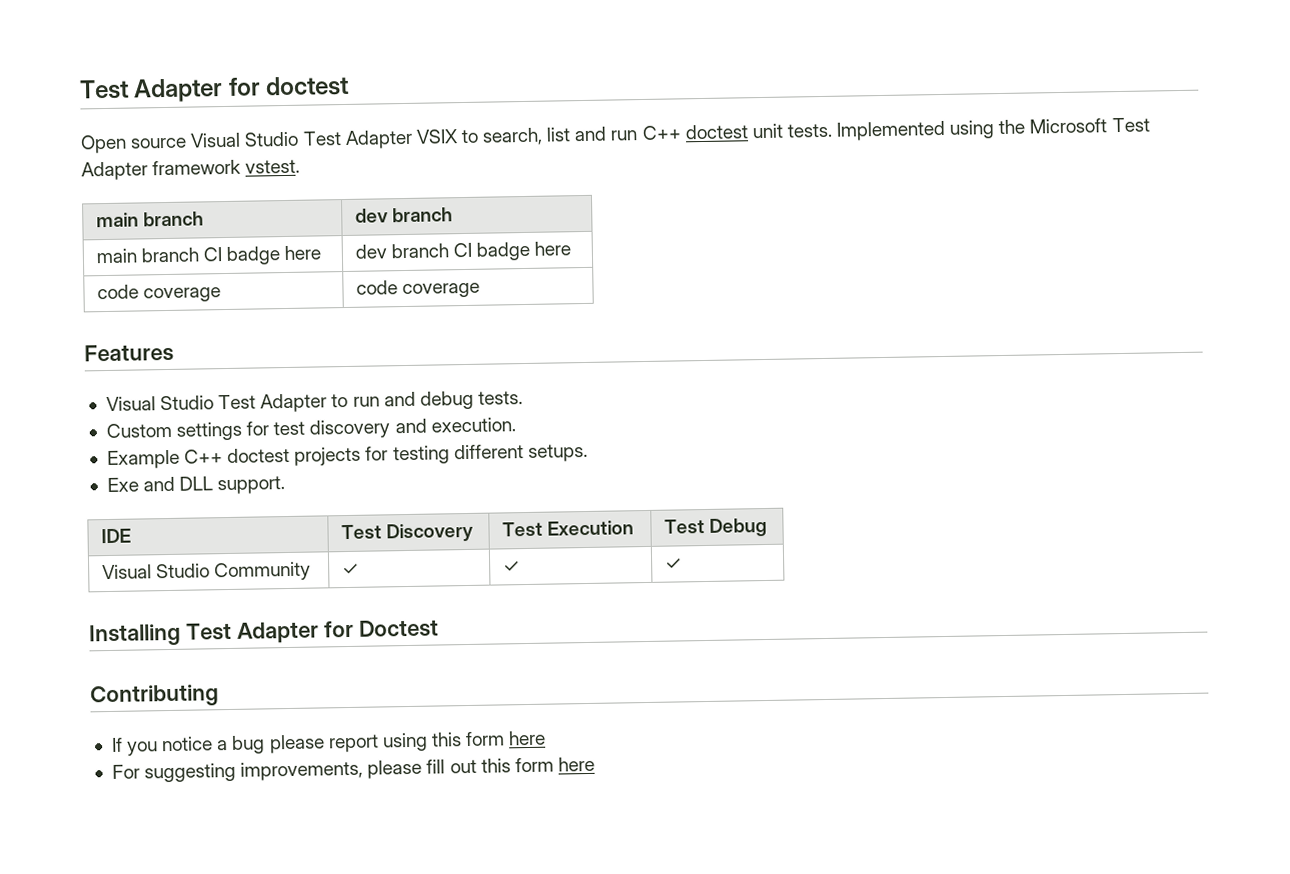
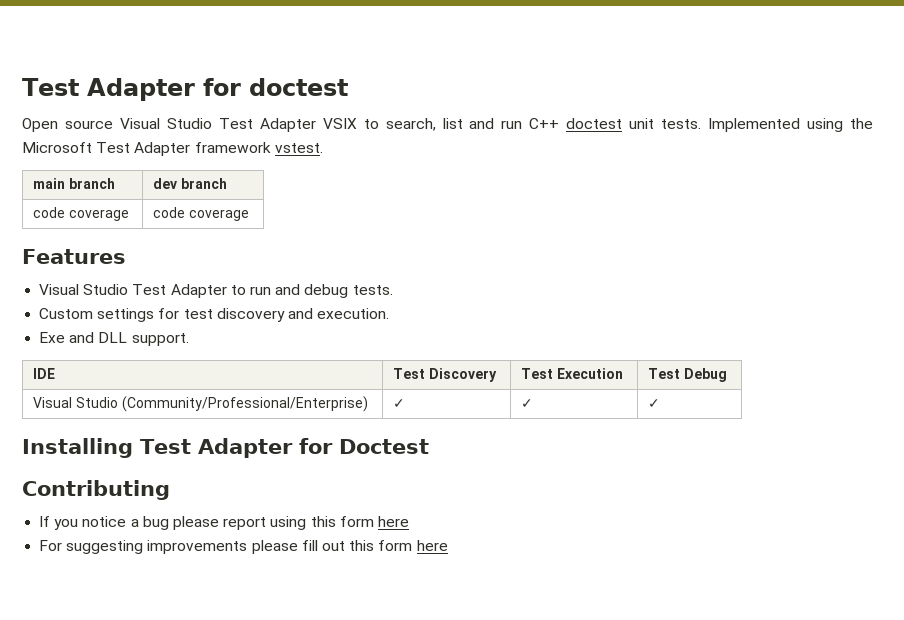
- main branch CI badge here | dev branch CI badge here
- Example C++ doctest projects for testing different setups.
- Visual Studio Community | ✓ | ✓ | ✓
+ Visual Studio (Community/Professional/Enterprise) | ✓ | ✓ | ✓
- For suggesting improvements, please fill out this form here
+ For suggesting improvements please fill out this form here

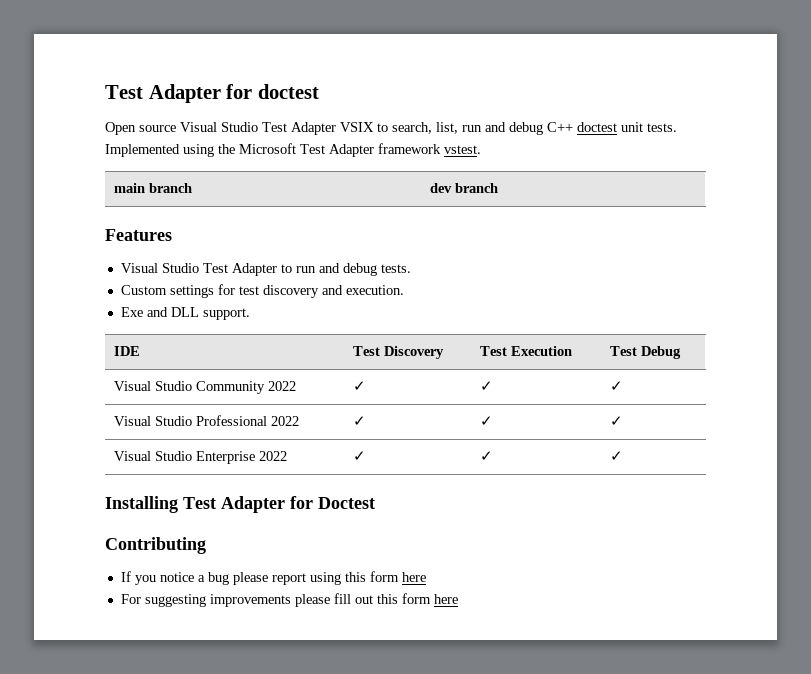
- Open source Visual Studio Test Adapter VSIX to search, list and run C++ doctest unit tests.
+ Open source Visual Studio Test Adapter VSIX to search, list, run and debug C++ doctest unit tests.
- code coverage | code coverage
- Visual Studio (Community/Professional/Enterprise) | ✓ | ✓ | ✓
+ Visual Studio Community 2022 | ✓ | ✓ | ✓
+ Visual Studio Professional 2022 | ✓ | ✓ | ✓
+ Visual Studio Enterprise 2022 | ✓ | ✓ | ✓

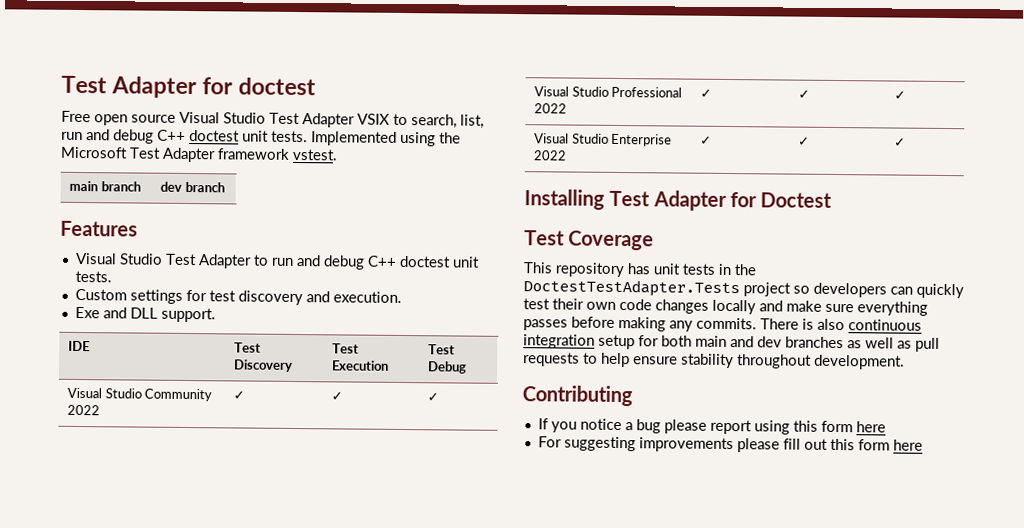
- Open source Visual Studio Test Adapter VSIX to search, list, run and debug C++ doctest unit tests.
+ Free open source Visual Studio Test Adapter VSIX to search, list, run and debug C++ doctest unit tests.
- Visual Studio Test Adapter to run and debug tests.
+ Visual Studio Test Adapter to run and debug C++ doctest unit tests.
+ Test Coverage
+ This repository has unit tests in the DoctestTestAdapter.Tests project so developers can quickly test their own code changes locally and make sure everything passes before making any commits. There is also continuous integration setup for both main and dev branches as well as pull requests to help ensure stability throughout development.

